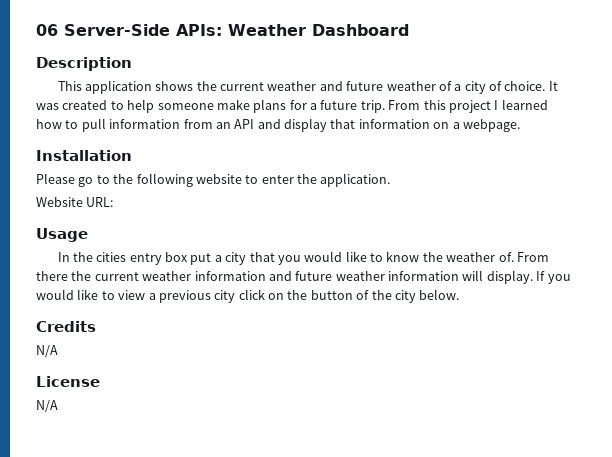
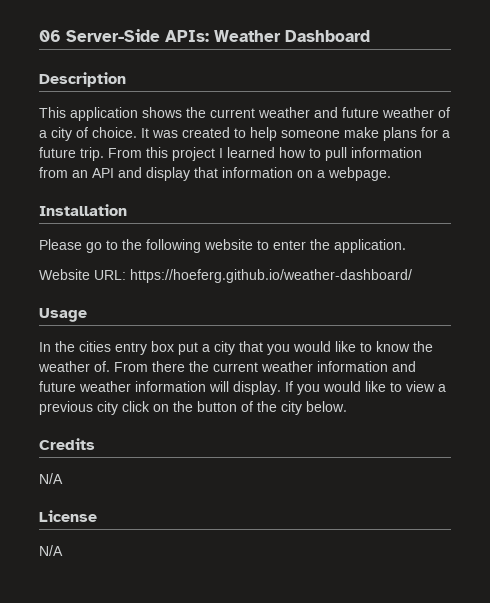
- Website URL:
+ Website URL: https://hoeferg.github.io/weather-dashboard/

